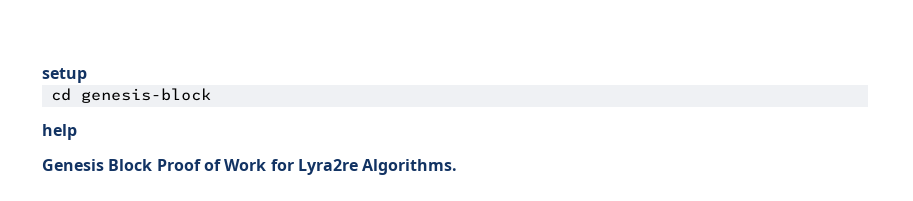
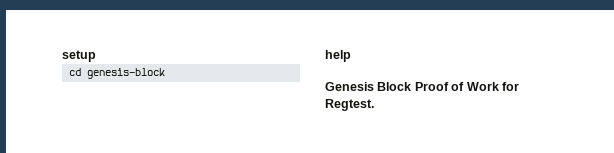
- Genesis Block Proof of Work for Lyra2re Algorithms.
+ Genesis Block Proof of Work for Regtest.

